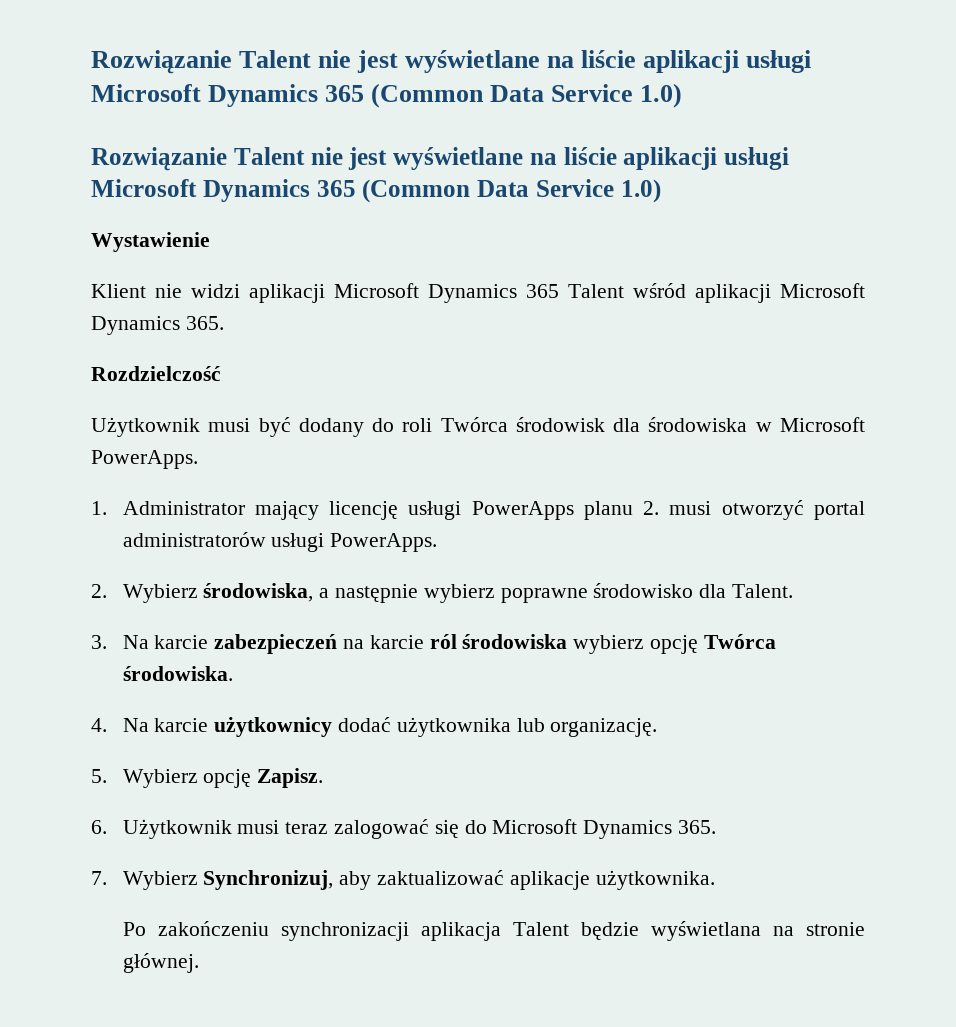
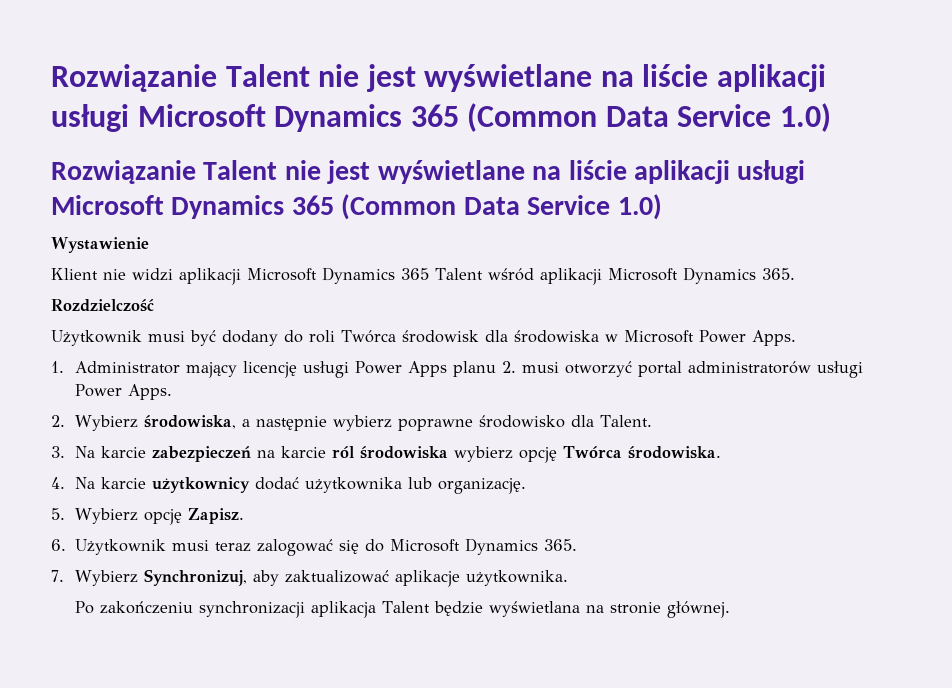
- Użytkownik musi być dodany do roli Twórca środowisk dla środowiska w Microsoft PowerApps.
+ Użytkownik musi być dodany do roli Twórca środowisk dla środowiska w Microsoft Power Apps.
- 1. Administrator mający licencję usługi PowerApps planu 2. musi otworzyć portal administratorów usługi PowerApps.
+ 1. Administrator mający licencję usługi Power Apps planu 2. musi otworzyć portal administratorów usługi Power Apps.

